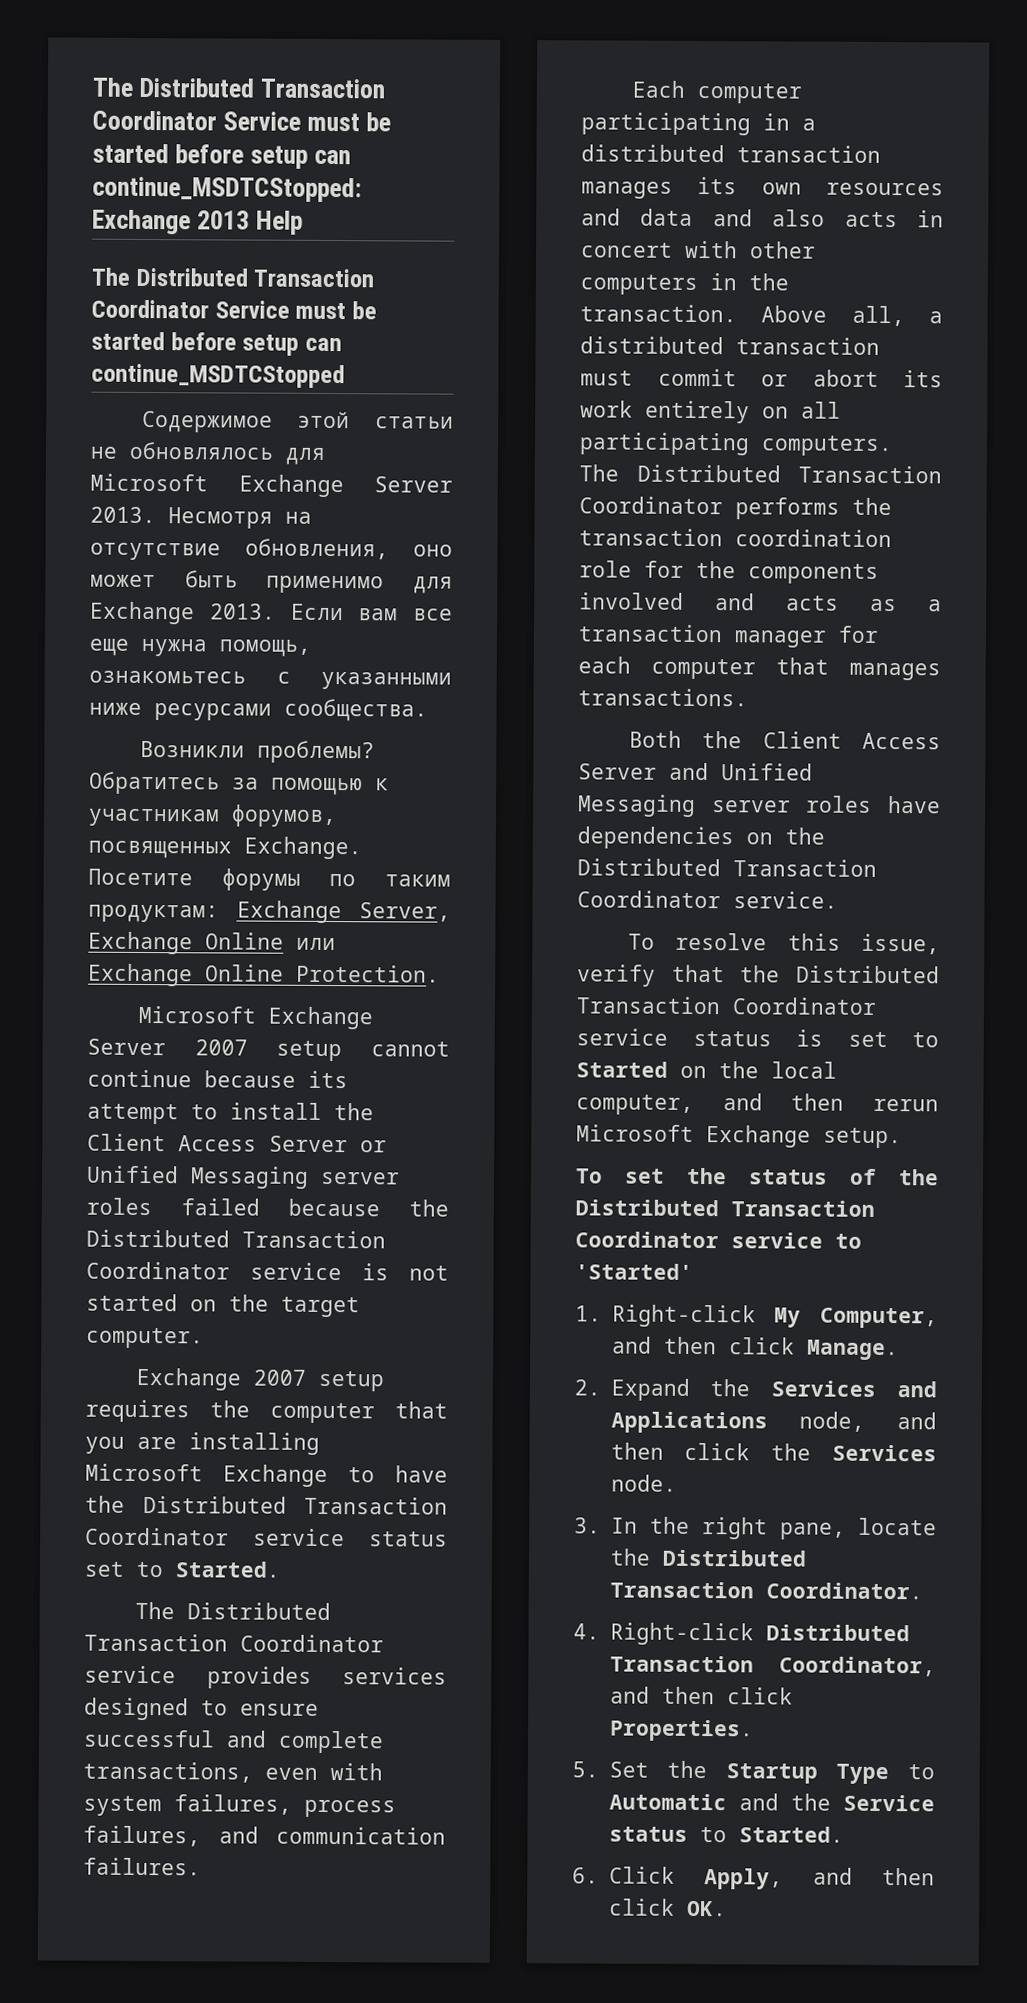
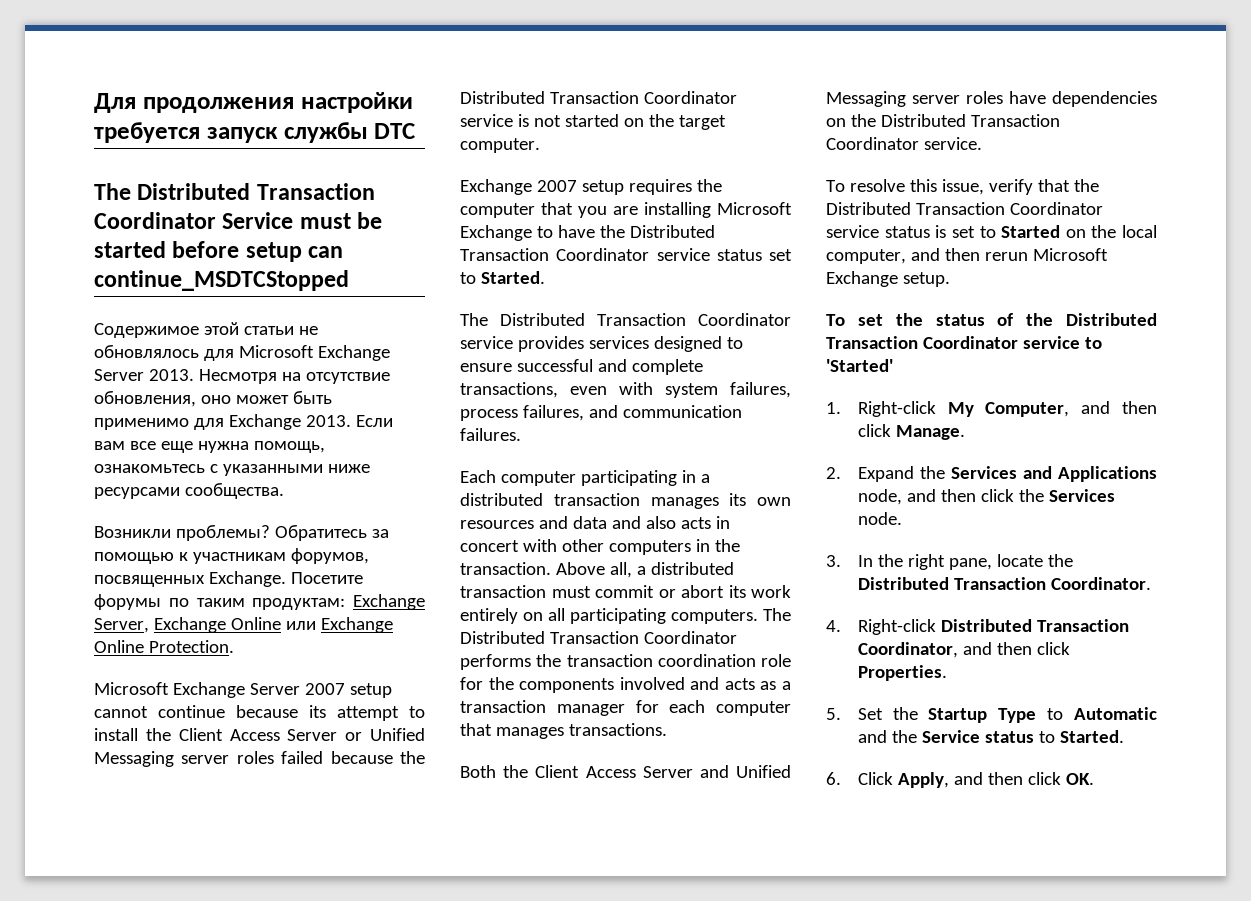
- The Distributed Transaction Coordinator Service must be started before setup can continue_MSDTCStopped: Exchange 2013 Help
+ Для продолжения настройки требуется запуск службы DTC

